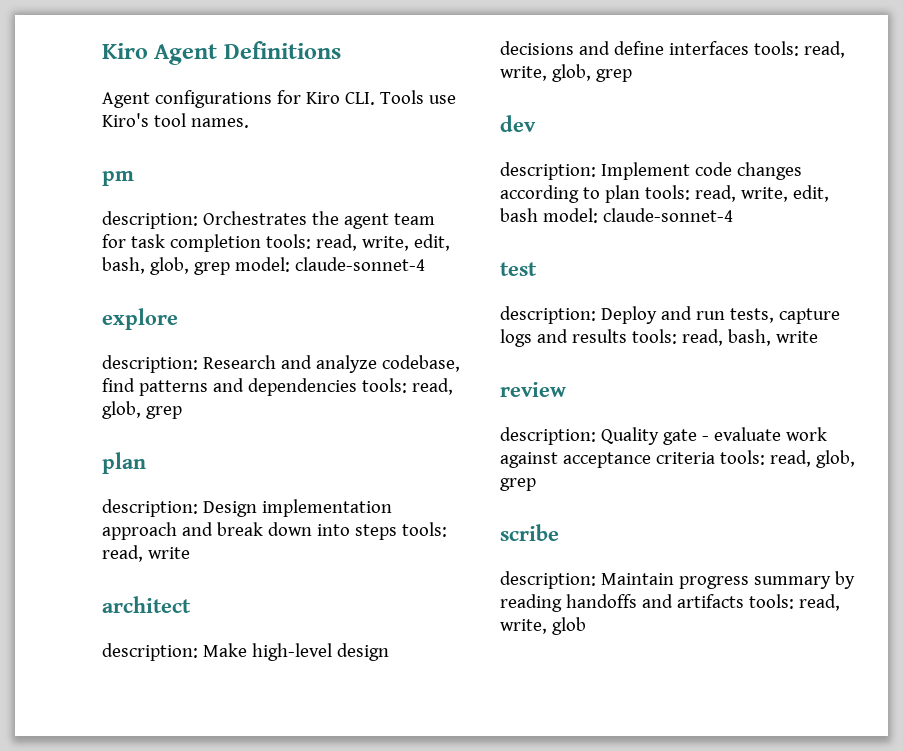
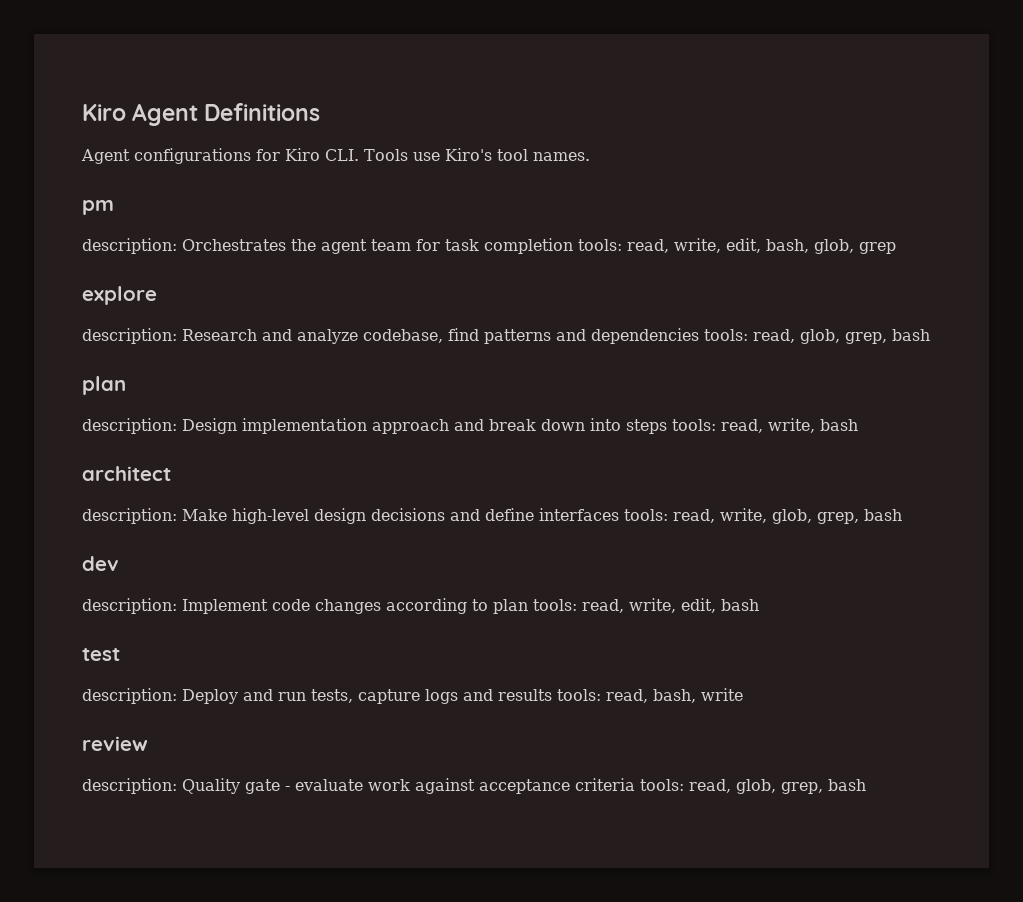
- description: Orchestrates the agent team for task completion tools: read, write, edit, bash, glob, grep model: claude-sonnet-4
+ description: Orchestrates the agent team for task completion tools: read, write, edit, bash, glob, grep
- description: Research and analyze codebase, find patterns and dependencies tools: read, glob, grep
+ description: Research and analyze codebase, find patterns and dependencies tools: read, glob, grep, bash
- description: Design implementation approach and break down into steps tools: read, write
+ description: Design implementation approach and break down into steps tools: read, write, bash
- description: Make high-level design decisions and define interfaces tools: read, write, glob, grep
+ description: Make high-level design decisions and define interfaces tools: read, write, glob, grep, bash
- description: Implement code changes according to plan tools: read, write, edit, bash model: claude-sonnet-4
+ description: Implement code changes according to plan tools: read, write, edit, bash
- description: Quality gate - evaluate work against acceptance criteria tools: read, glob, grep
- scribe
- description: Maintain progress summary by reading handoffs and artifacts tools: read, write, glob
+ description: Quality gate - evaluate work against acceptance criteria tools: read, glob, grep, bash

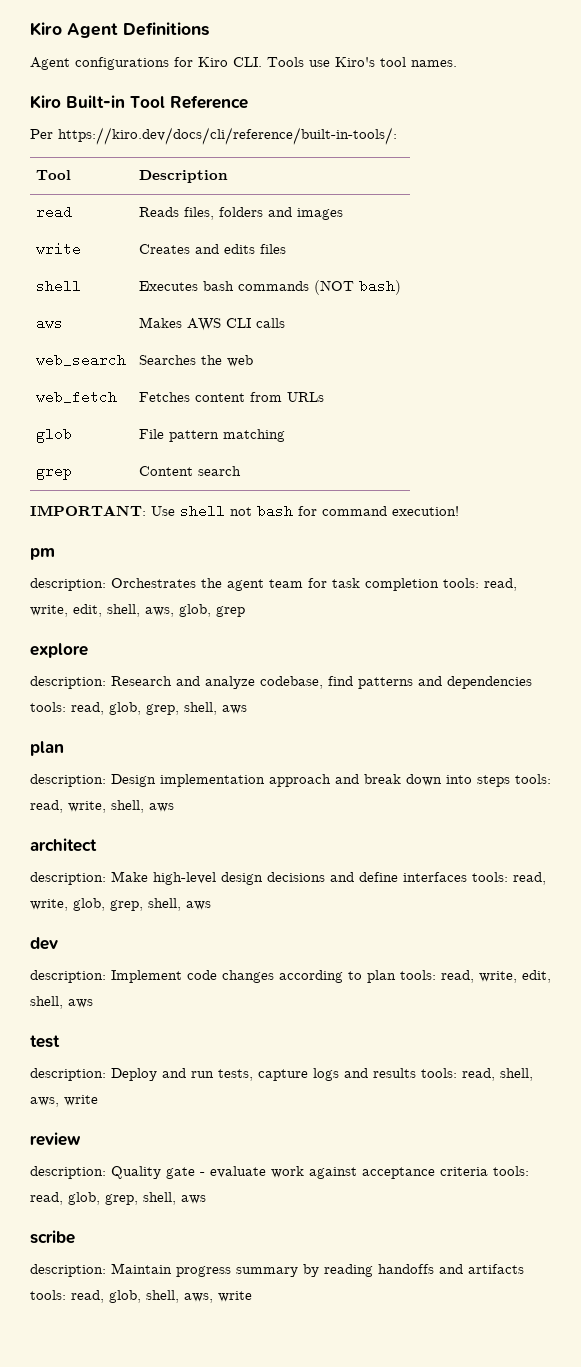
+ Kiro Built-in Tool Reference
+ Per https://kiro.dev/docs/cli/reference/built-in-tools/:
+ Tool | Description
+ read | Reads files, folders and images
+ write | Creates and edits files
+ shell | Executes bash commands (NOT bash)
+ aws | Makes AWS CLI calls
+ web_search | Searches the web
+ web_fetch | Fetches content from URLs
+ glob | File pattern matching
+ grep | Content search
+ IMPORTANT: Use shell not bash for command execution!
- description: Orchestrates the agent team for task completion tools: read, write, edit, bash, glob, grep
+ description: Orchestrates the agent team for task completion tools: read, write, edit, shell, aws, glob, grep
- description: Research and analyze codebase, find patterns and dependencies tools: read, glob, grep, bash
+ description: Research and analyze codebase, find patterns and dependencies tools: read, glob, grep, shell, aws
- description: Design implementation approach and break down into steps tools: read, write, bash
+ description: Design implementation approach and break down into steps tools: read, write, shell, aws
- description: Make high-level design decisions and define interfaces tools: read, write, glob, grep, bash
+ description: Make high-level design decisions and define interfaces tools: read, write, glob, grep, shell, aws
- description: Implement code changes according to plan tools: read, write, edit, bash
+ description: Implement code changes according to plan tools: read, write, edit, shell, aws
- description: Deploy and run tests, capture logs and results tools: read, bash, write
+ description: Deploy and run tests, capture logs and results tools: read, shell, aws, write
- description: Quality gate - evaluate work against acceptance criteria tools: read, glob, grep, bash
+ description: Quality gate - evaluate work against acceptance criteria tools: read, glob, grep, shell, aws
+ scribe
+ description: Maintain progress summary by reading handoffs and artifacts tools: read, glob, shell, aws, write

